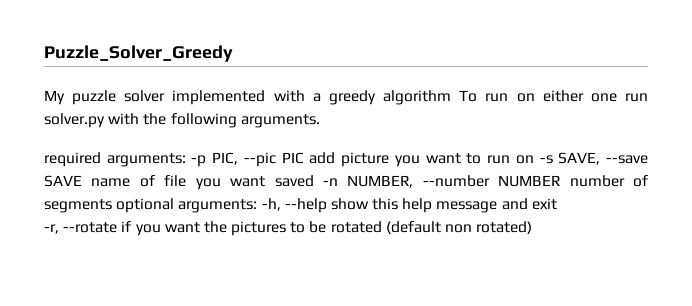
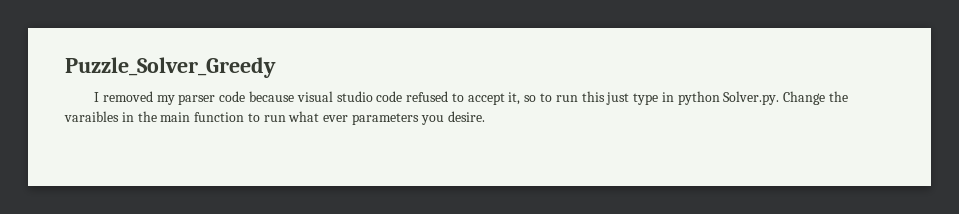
- My puzzle solver implemented with a greedy algorithm To run on either one run solver.py with the following arguments.
- required arguments: -p PIC, --pic PIC add picture you want to run on -s SAVE, --save SAVE name of file you want saved -n NUMBER, --number NUMBER number of segments optional arguments: -h, --help show this help message and exit
- -r, --rotate if you want the pictures to be rotated (default non rotated)
+ I removed my parser code because visual studio code refused to accept it, so to run this just type in python Solver.py. Change the varaibles in the main function to run what ever parameters you desire.

